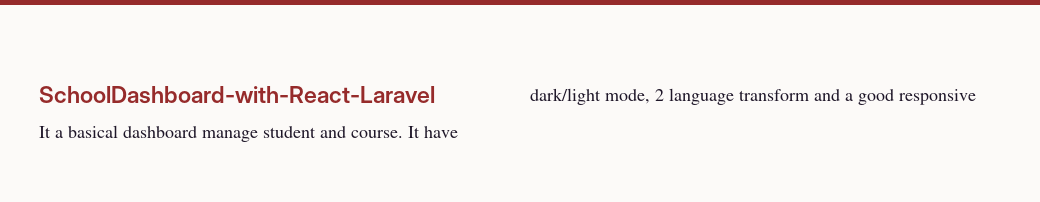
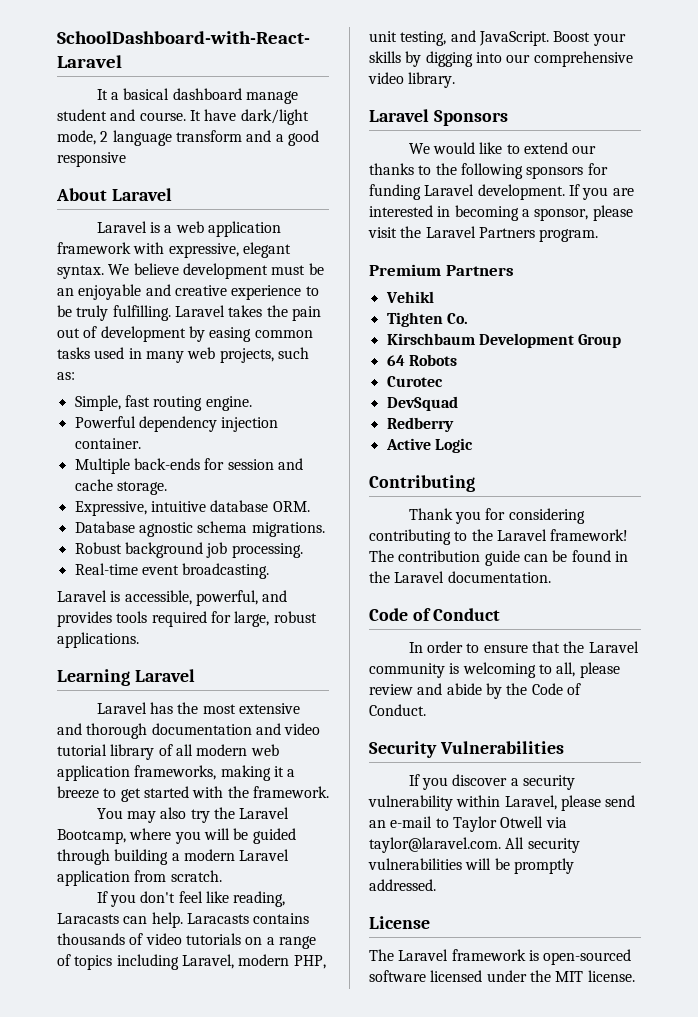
+ About Laravel
+ Laravel is a web application framework with expressive, elegant syntax. We believe development must be an enjoyable and creative experience to be truly fulfilling. Laravel takes the pain out of development by easing common tasks used in many web projects, such as:
+ Simple, fast routing engine.
+ Powerful dependency injection container.
+ Multiple back-ends for session and cache storage.
+ Expressive, intuitive database ORM.
+ Database agnostic schema migrations.
+ Robust background job processing.
+ Real-time event broadcasting.
+ Laravel is accessible, powerful, and provides tools required for large, robust applications.
+ Learning Laravel
+ Laravel has the most extensive and thorough documentation and video tutorial library of all modern web application frameworks, making it a breeze to get started with the framework.
+ You may also try the Laravel Bootcamp, where you will be guided through building a modern Laravel application from scratch.
+ If you don't feel like reading, Laracasts can help. Laracasts contains thousands of video tutorials on a range of topics including Laravel, modern PHP, unit testing, and JavaScript. Boost your skills by digging into our comprehensive video library.
+ Laravel Sponsors
+ We would like to extend our thanks to the following sponsors for funding Laravel development. If you are interested in becoming a sponsor, please visit the Laravel Partners program.
+ Premium Partners
+ Vehikl
+ Tighten Co.
+ Kirschbaum Development Group
+ 64 Robots
+ Curotec
+ DevSquad
+ Redberry
+ Active Logic
+ Contributing
+ Thank you for considering contributing to the Laravel framework! The contribution guide can be found in the Laravel documentation.
+ Code of Conduct
+ In order to ensure that the Laravel community is welcoming to all, please review and abide by the Code of Conduct.
+ Security Vulnerabilities
+ If you discover a security vulnerability within Laravel, please send an e-mail to Taylor Otwell via taylor@laravel.com. All security vulnerabilities will be promptly addressed.
+ License
+ The Laravel framework is open-sourced software licensed under the MIT license.

